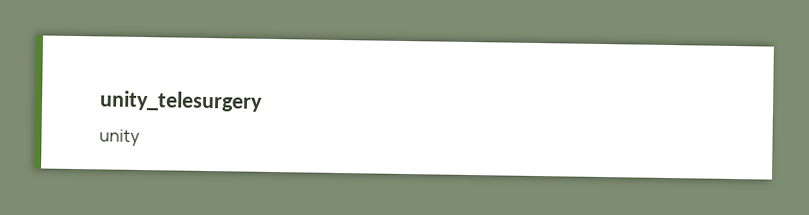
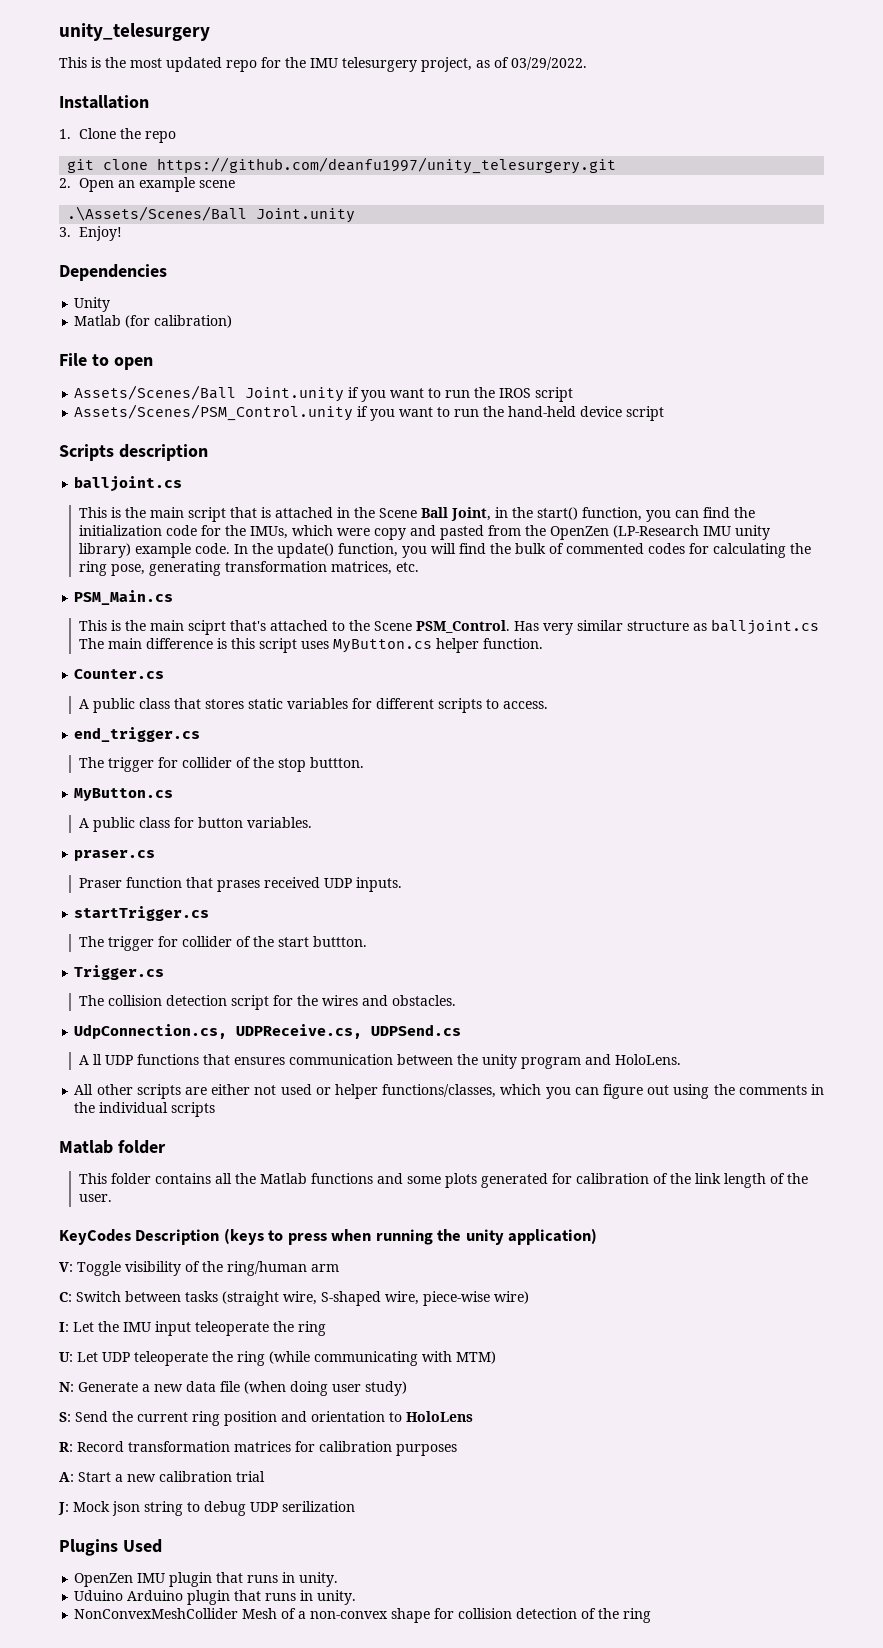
- unity
+ This is the most updated repo for the IMU telesurgery project, as of 03/29/2022.
+ Installation
+ 1. Clone the repo
+ git clone https://github.com/deanfu1997/unity_telesurgery.git
+ 2. Open an example scene
+ .\Assets/Scenes/Ball Joint.unity
+ 3. Enjoy!
+ Dependencies
+ Unity
+ Matlab (for calibration)
+ File to open
+ Assets/Scenes/Ball Joint.unity if you want to run the IROS script
+ Assets/Scenes/PSM_Control.unity if you want to run the hand-held device script
+ Scripts description
+ balljoint.cs
+ This is the main script that is attached in the Scene Ball Joint, in the start() function, you can find the initialization code for the IMUs, which were copy and pasted from the OpenZen (LP-Research IMU unity library) example code. In the update() function, you will find the bulk of commented codes for calculating the ring pose, generating transformation matrices, etc.
+ PSM_Main.cs
+ This is the main sciprt that's attached to the Scene PSM_Control. Has very similar structure as balljoint.cs The main difference is this script uses MyButton.cs helper function.
+ Counter.cs
+ A public class that stores static variables for different scripts to access.
+ end_trigger.cs
+ The trigger for collider of the stop buttton.
+ MyButton.cs
+ A public class for button variables.
+ praser.cs
+ Praser function that prases received UDP inputs.
+ startTrigger.cs
+ The trigger for collider of the start buttton.
+ Trigger.cs
+ The collision detection script for the wires and obstacles.
+ UdpConnection.cs, UDPReceive.cs, UDPSend.cs
+ A ll UDP functions that ensures communication between the unity program and HoloLens.
+ All other scripts are either not used or helper functions/classes, which you can figure out using the comments in the individual scripts
+ Matlab folder
+ This folder contains all the Matlab functions and some plots generated for calibration of the link length of the user.
+ KeyCodes Description (keys to press when running the unity application)
+ V: Toggle visibility of the ring/human arm
+ C: Switch between tasks (straight wire, S-shaped wire, piece-wise wire)
+ I: Let the IMU input teleoperate the ring
+ U: Let UDP teleoperate the ring (while communicating with MTM)
+ N: Generate a new data file (when doing user study)
+ S: Send the current ring position and orientation to HoloLens
+ R: Record transformation matrices for calibration purposes
+ A: Start a new calibration trial
+ J: Mock json string to debug UDP serilization
+ Plugins Used
+ OpenZen IMU plugin that runs in unity.
+ Uduino Arduino plugin that runs in unity.
+ NonConvexMeshCollider Mesh of a non-convex shape for collision detection of the ring

